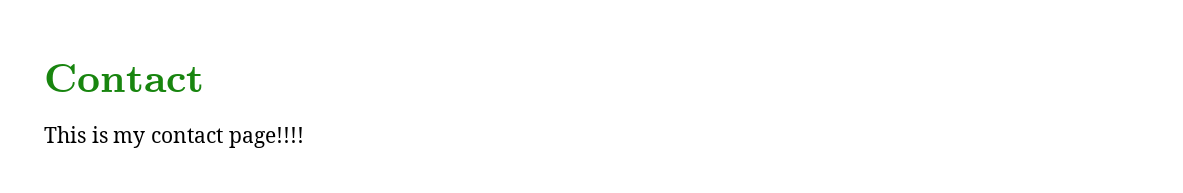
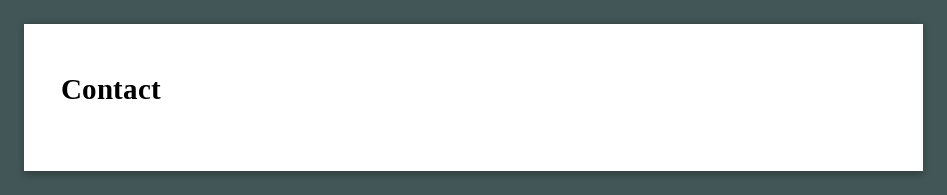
- This is my contact page!!!!

